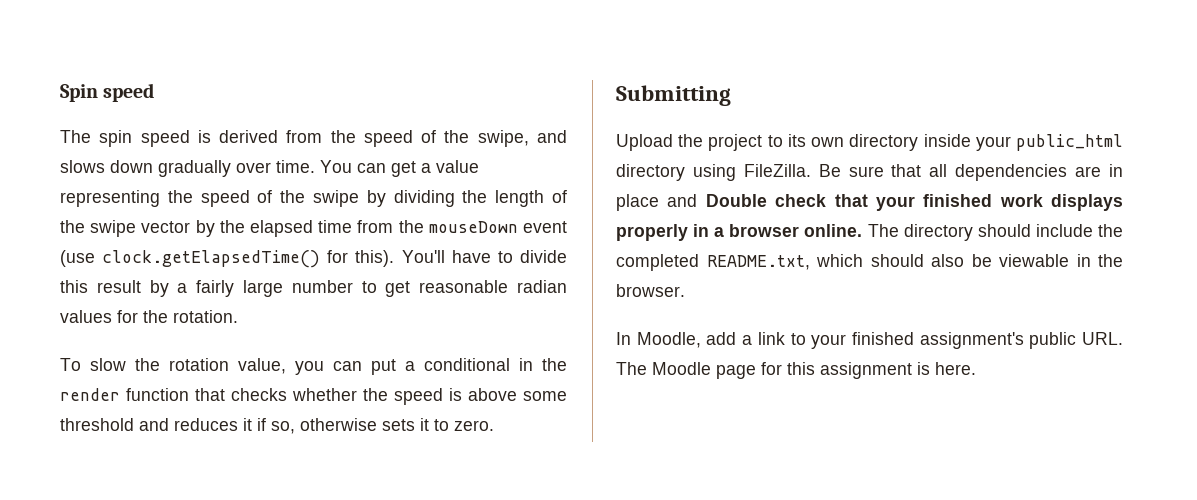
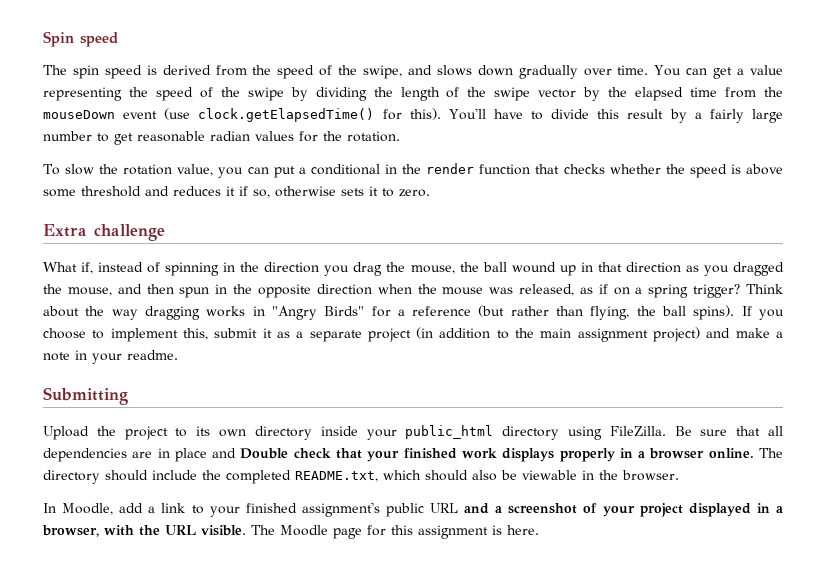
+ Extra challenge
+ What if, instead of spinning in the direction you drag the mouse, the ball wound up in that direction as you dragged the mouse, and then spun in the opposite direction when the mouse was released, as if on a spring trigger? Think about the way dragging works in "Angry Birds" for a reference (but rather than flying, the ball spins). If you choose to implement this, submit it as a separate project (in addition to the main assignment project) and make a note in your readme.
- In Moodle, add a link to your finished assignment's public URL. The Moodle page for this assignment is here.
+ In Moodle, add a link to your finished assignment's public URL and a screenshot of your project displayed in a browser, with the URL visible. The Moodle page for this assignment is here.

